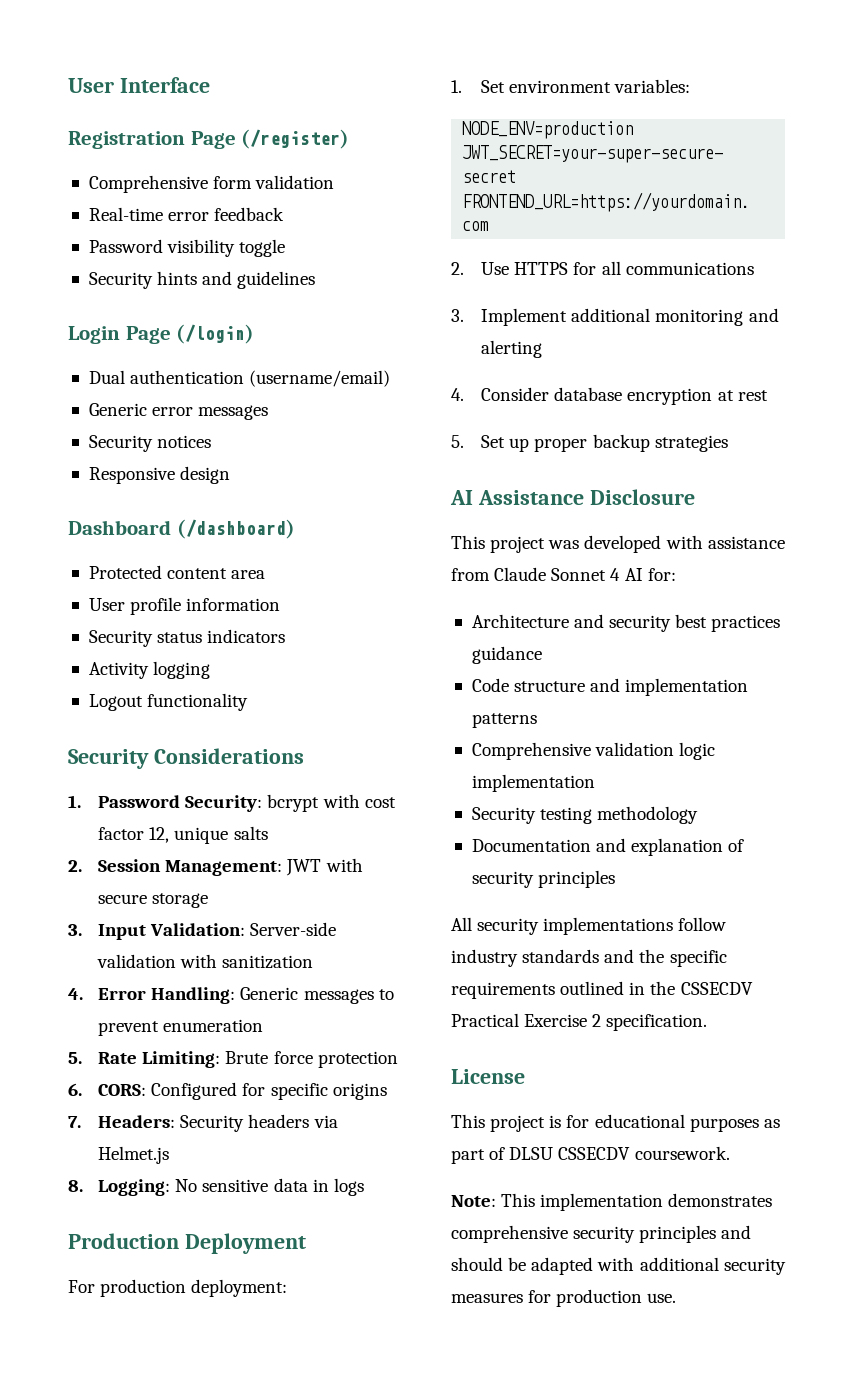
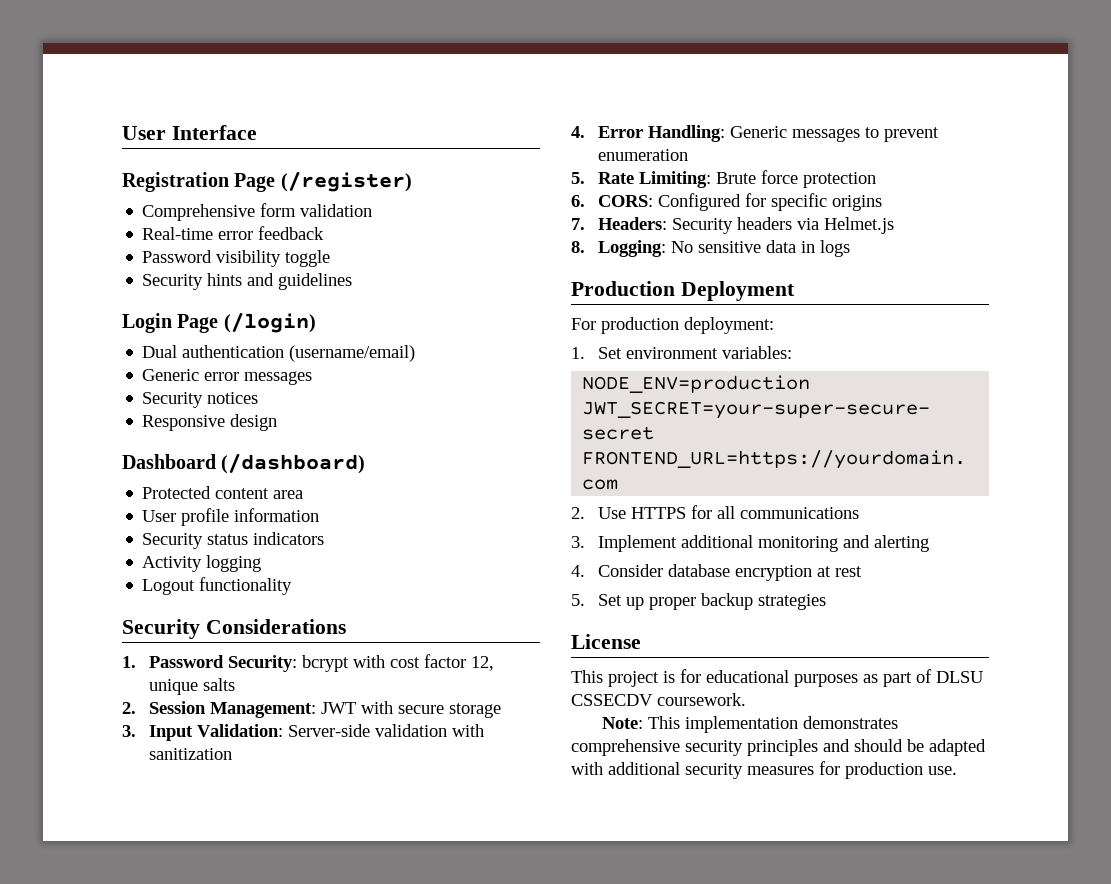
- AI Assistance Disclosure
- This project was developed with assistance from Claude Sonnet 4 AI for:
- Architecture and security best practices guidance
- Code structure and implementation patterns
- Comprehensive validation logic implementation
- Security testing methodology
- Documentation and explanation of security principles
- All security implementations follow industry standards and the specific requirements outlined in the CSSECDV Practical Exercise 2 specification.

